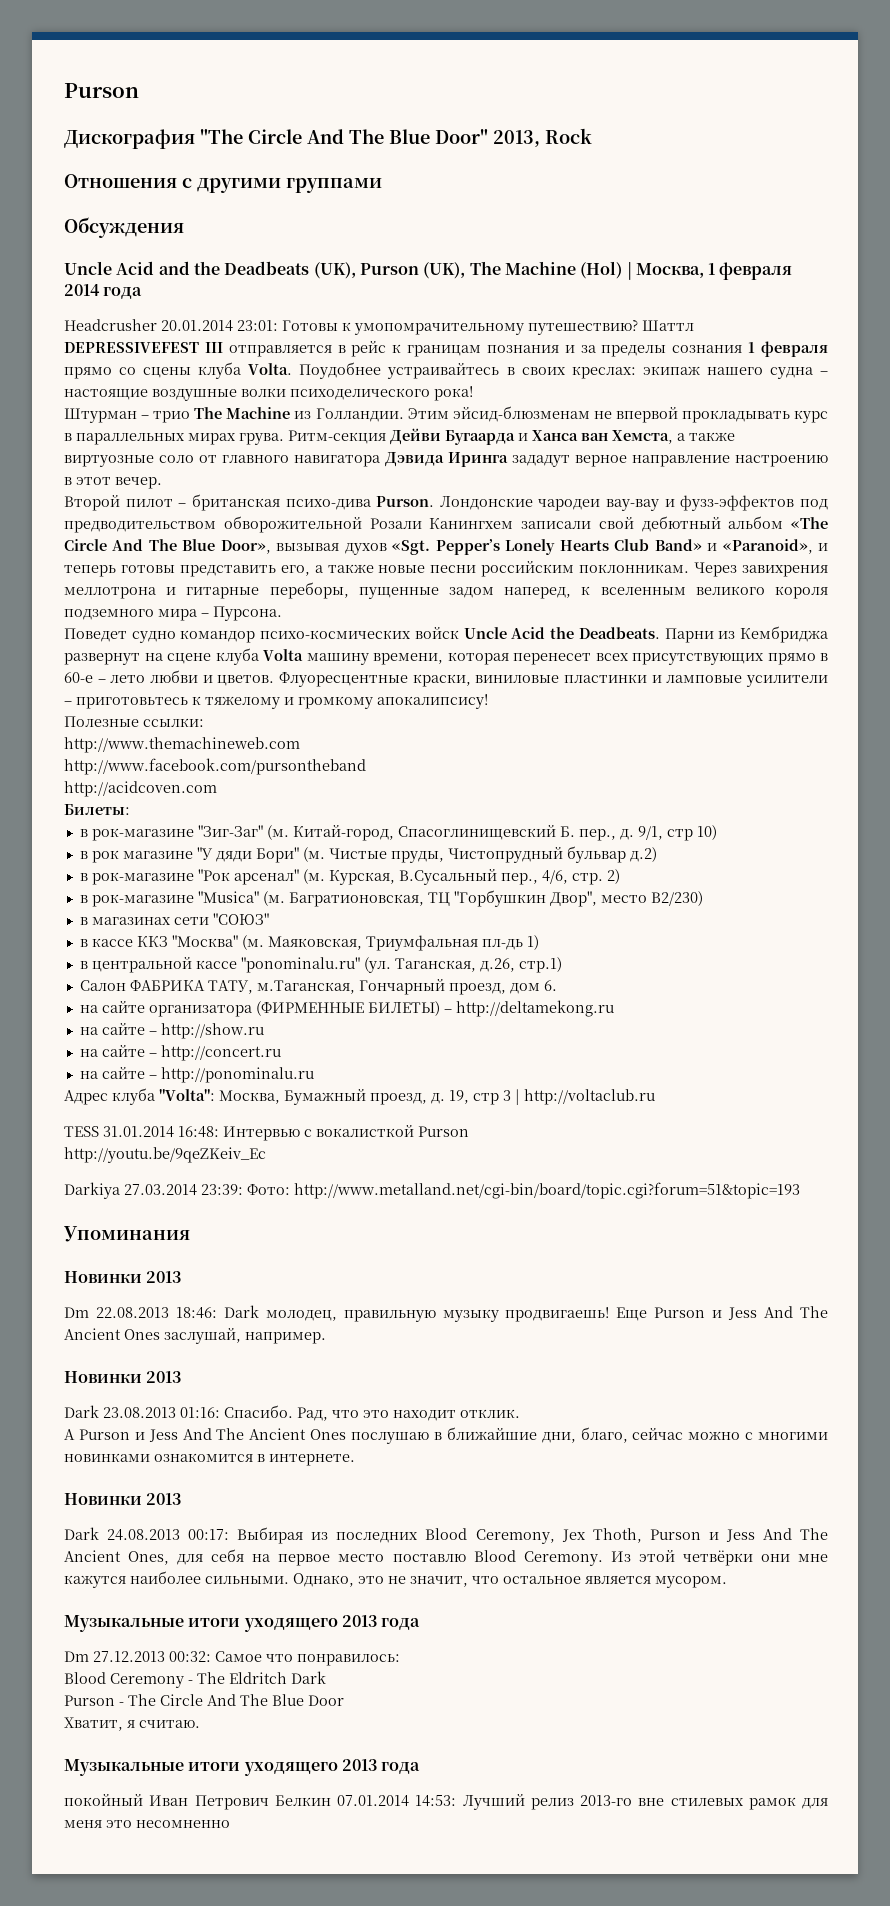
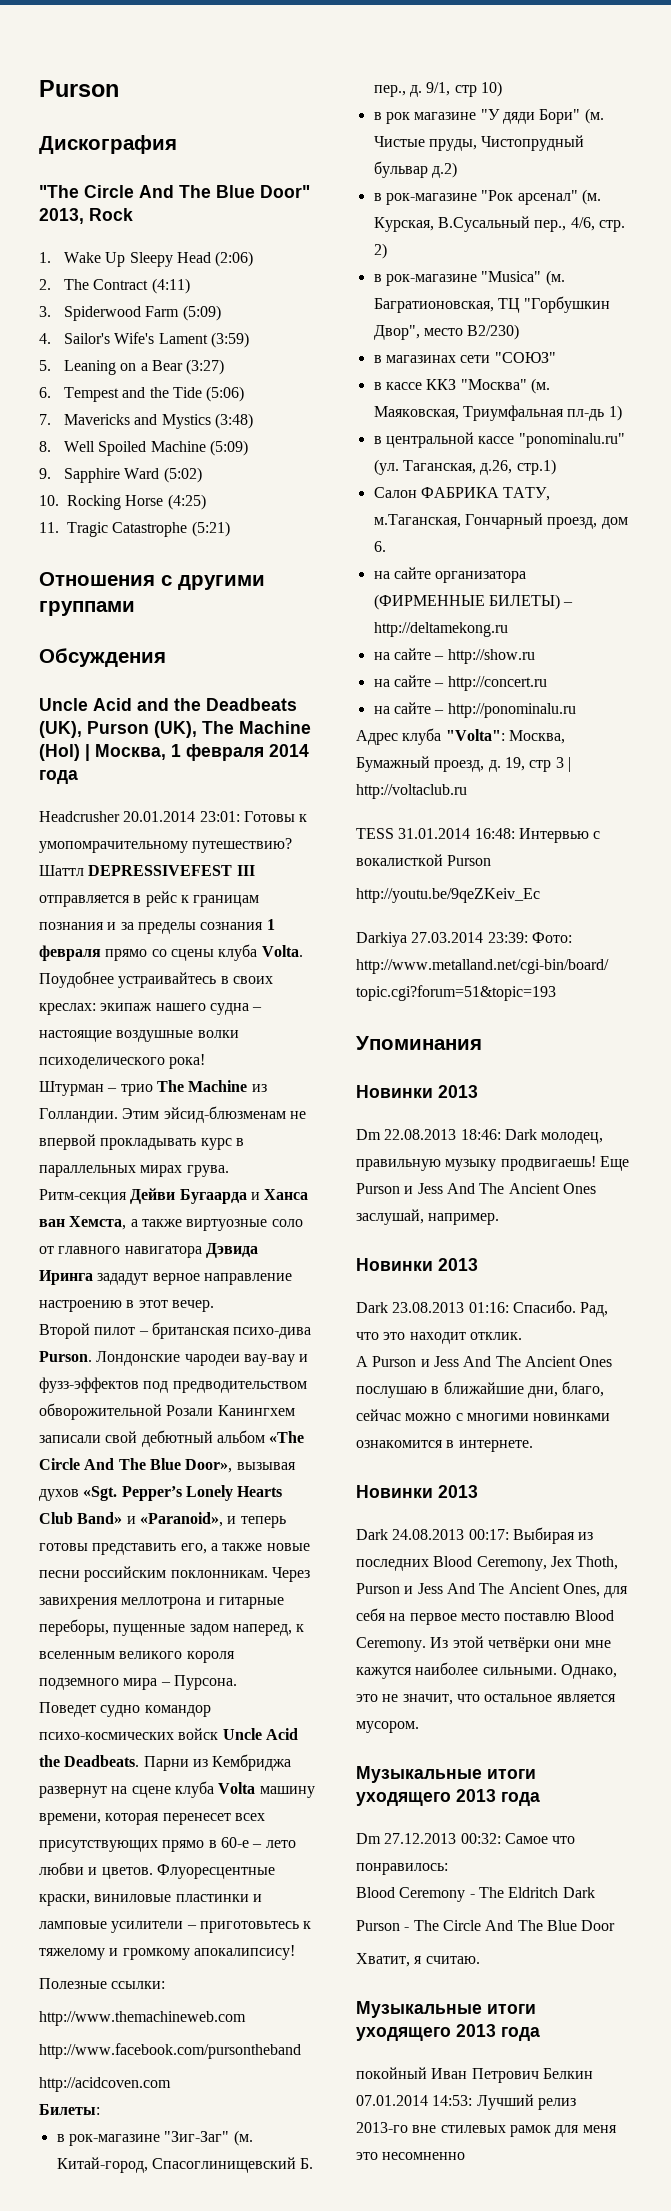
- Дискография "The Circle And The Blue Door" 2013, Rock
+ Дискография
+ "The Circle And The Blue Door" 2013, Rock
+ 1. Wake Up Sleepy Head (2:06)
+ 2. The Contract (4:11)
+ 3. Spiderwood Farm (5:09)
+ 4. Sailor's Wife's Lament (3:59)
+ 5. Leaning on a Bear (3:27)
+ 6. Tempest and the Tide (5:06)
+ 7. Mavericks and Mystics (3:48)
+ 8. Well Spoiled Machine (5:09)
+ 9. Sapphire Ward (5:02)
+ 10. Rocking Horse (4:25)
+ 11. Tragic Catastrophe (5:21)

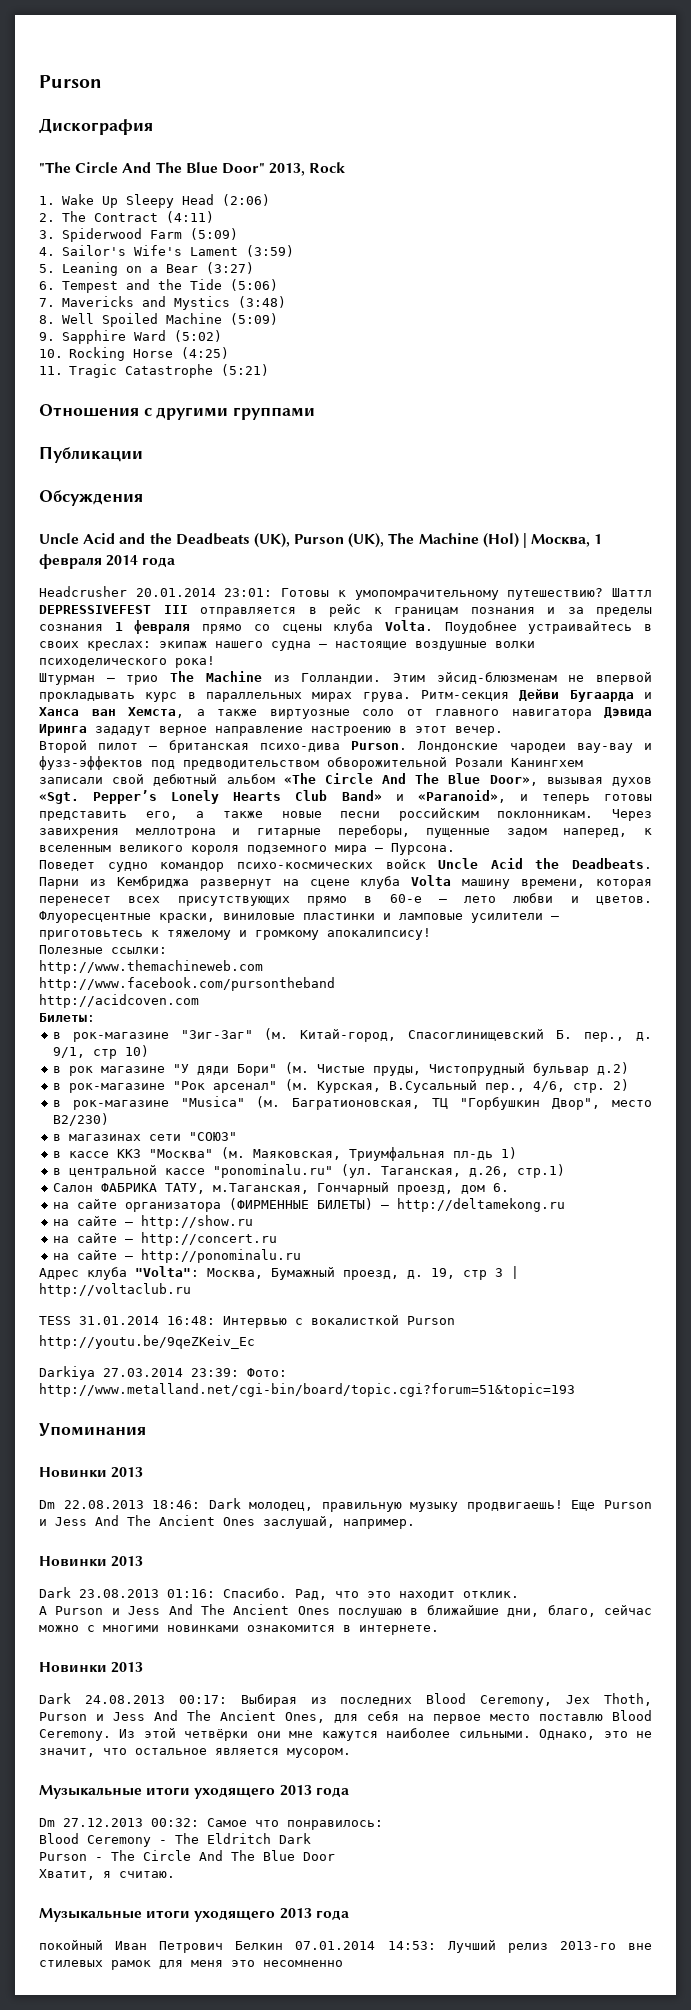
+ Публикации

